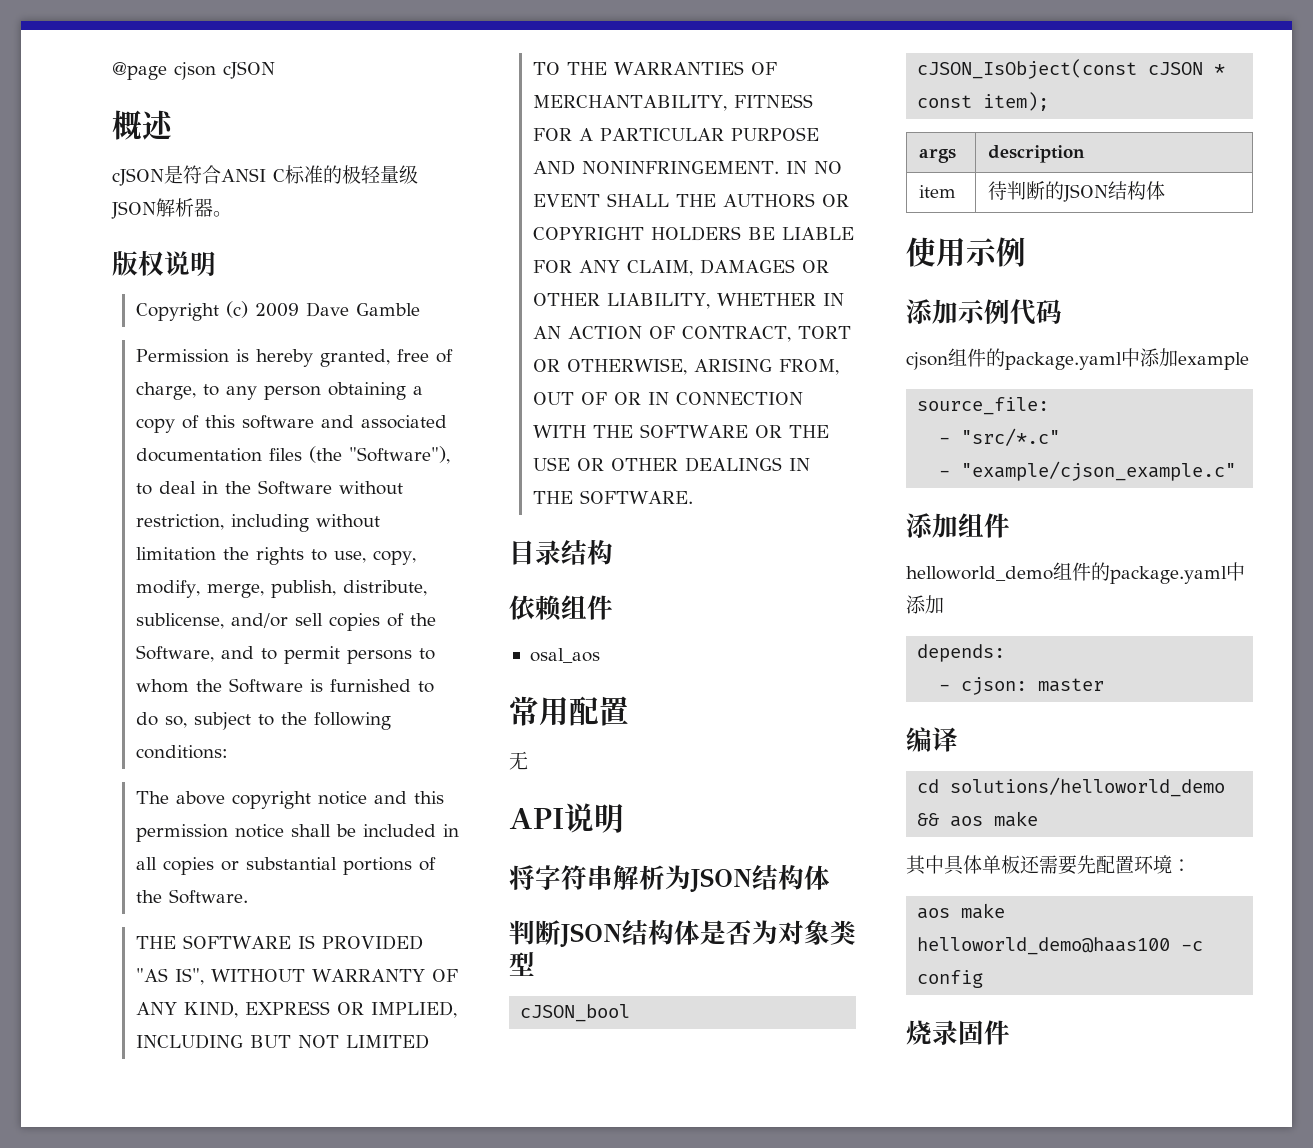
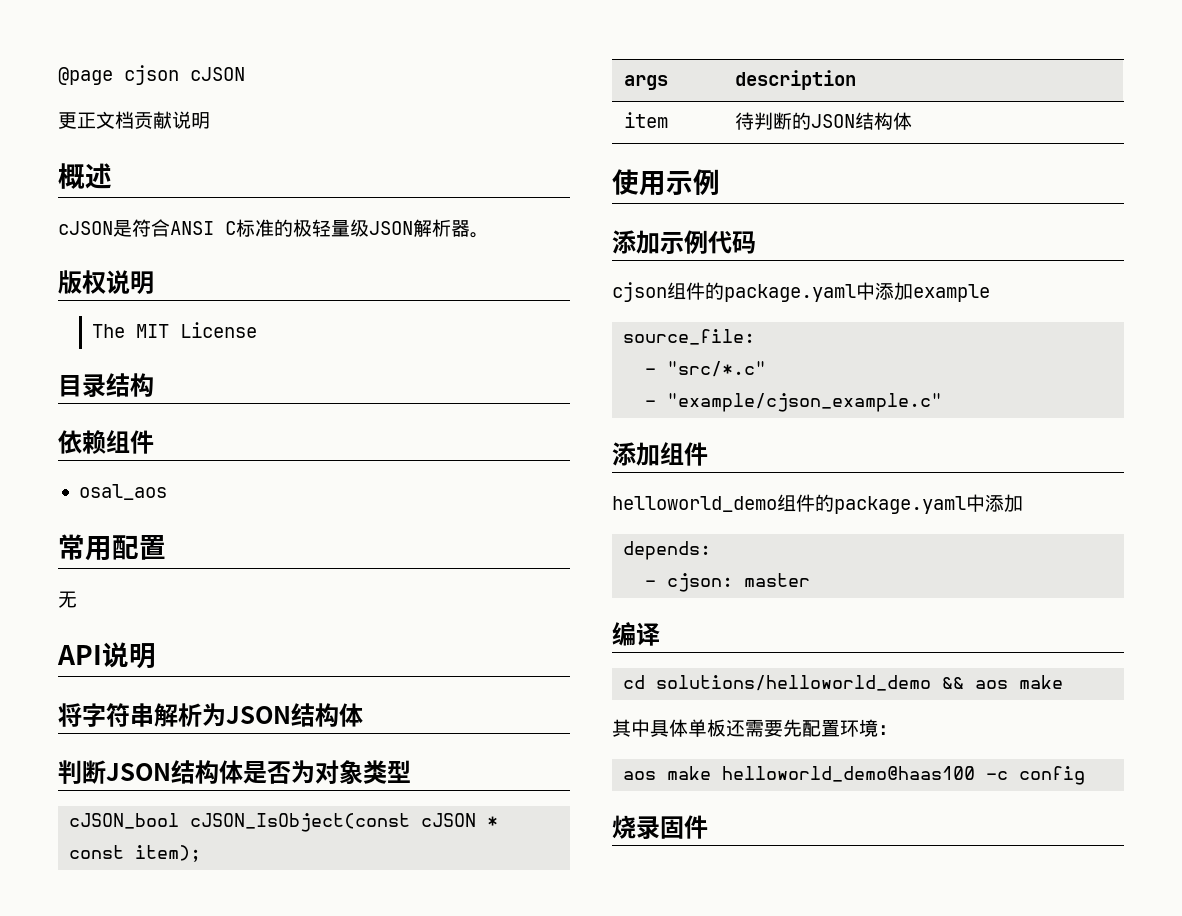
+ 更正文档贡献说明
- Copyright (c) 2009 Dave Gamble
- Permission is hereby granted, free of charge, to any person obtaining a copy of this software and associated documentation files (the "Software"), to deal in the Software without restriction, including without limitation the rights to use, copy, modify, merge, publish, distribute, sublicense, and/or sell copies of the Software, and to permit persons to whom the Software is furnished to do so, subject to the following conditions:
- The above copyright notice and this permission notice shall be included in all copies or substantial portions of the Software.
- THE SOFTWARE IS PROVIDED "AS IS", WITHOUT WARRANTY OF ANY KIND, EXPRESS OR IMPLIED, INCLUDING BUT NOT LIMITED TO THE WARRANTIES OF MERCHANTABILITY, FITNESS FOR A PARTICULAR PURPOSE AND NONINFRINGEMENT. IN NO EVENT SHALL THE AUTHORS OR COPYRIGHT HOLDERS BE LIABLE FOR ANY CLAIM, DAMAGES OR OTHER LIABILITY, WHETHER IN AN ACTION OF CONTRACT, TORT OR OTHERWISE, ARISING FROM, OUT OF OR IN CONNECTION WITH THE SOFTWARE OR THE USE OR OTHER DEALINGS IN THE SOFTWARE.
+ The MIT License

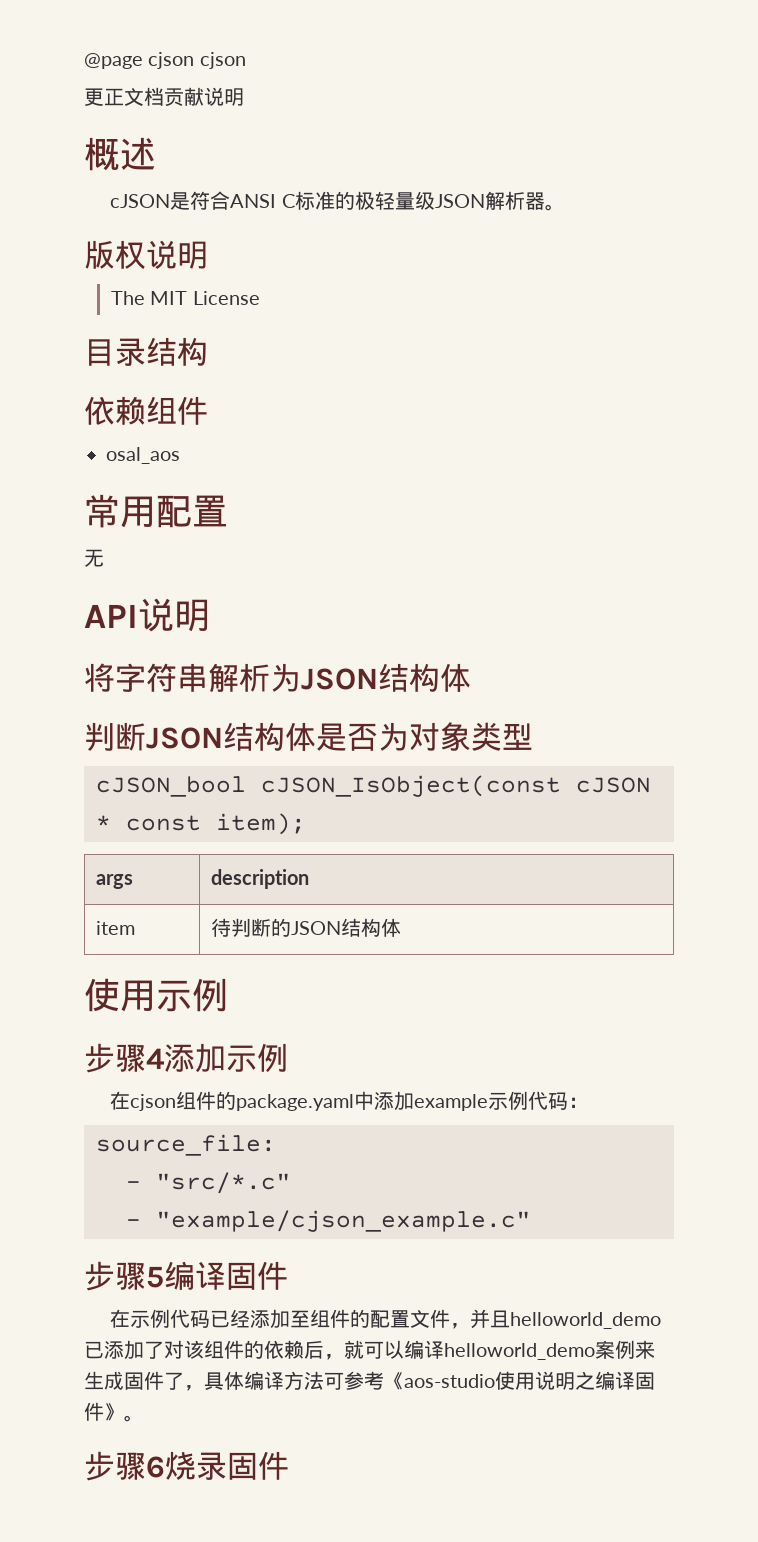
- @page cjson cJSON
+ @page cjson cjson
- 添加示例代码
- cjson组件的package.yaml中添加example
+ 步骤4添加示例
+ 在cjson组件的package.yaml中添加example示例代码：
- 添加组件
- helloworld_demo组件的package.yaml中添加
- depends:
- - cjson: master
- 编译
- cd solutions/helloworld_demo && aos make
- 其中具体单板还需要先配置环境：
- aos make helloworld_demo@haas100 -c config
- 烧录固件
+ 步骤5编译固件
+ 在示例代码已经添加至组件的配置文件，并且helloworld_demo已添加了对该组件的依赖后，就可以编译helloworld_demo案例来生成固件了，具体编译方法可参考《aos-studio使用说明之编译固件》。
+ 步骤6烧录固件

